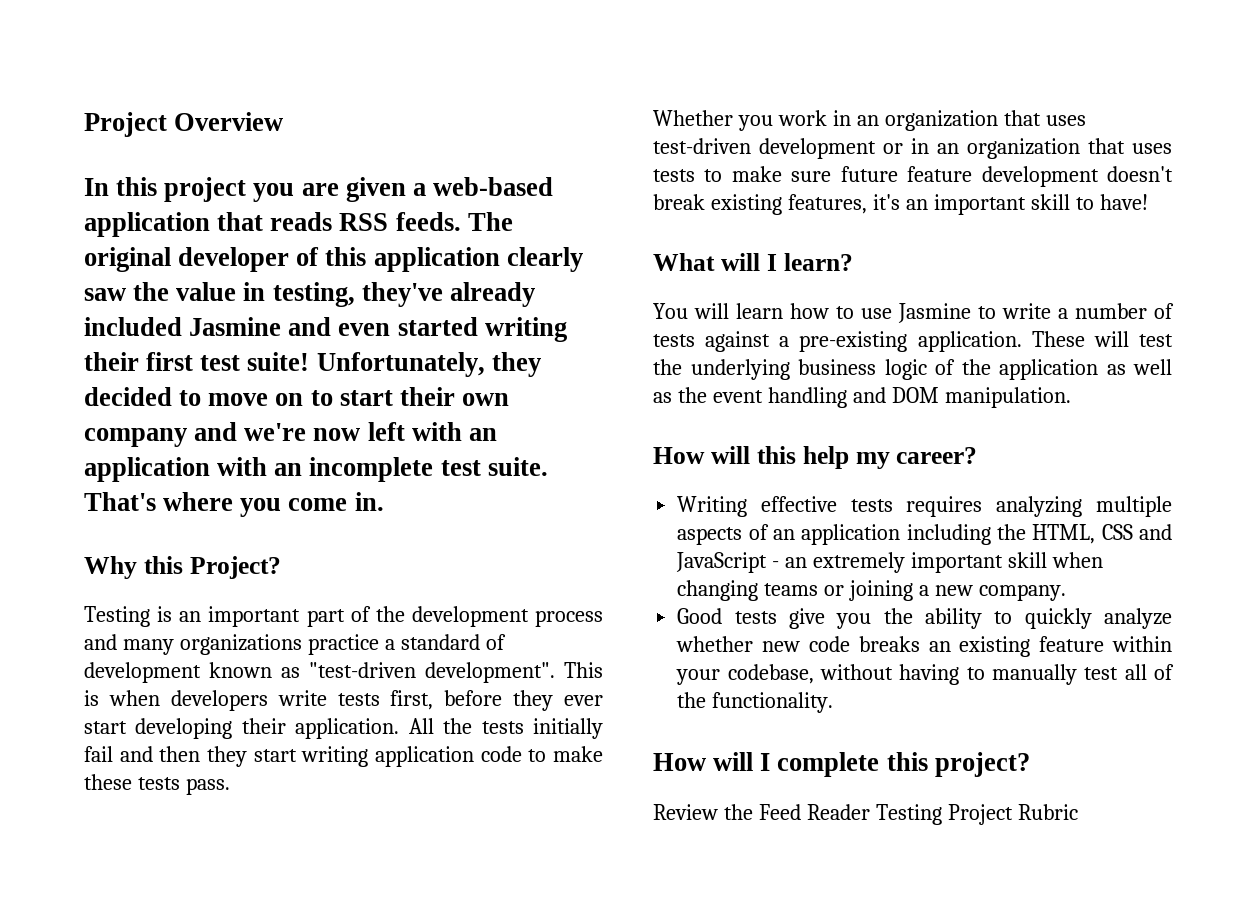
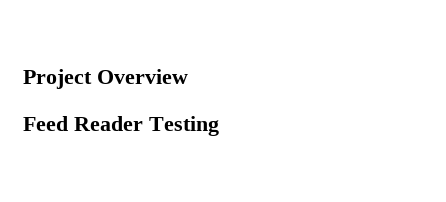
- In this project you are given a web-based application that reads RSS feeds. The original developer of this application clearly saw the value in testing, they've already included Jasmine and even started writing their first test suite! Unfortunately, they decided to move on to start their own company and we're now left with an application with an incomplete test suite. That's where you come in.
- Why this Project?
- Testing is an important part of the development process and many organizations practice a standard of development known as "test-driven development". This is when developers write tests first, before they ever start developing their application. All the tests initially fail and then they start writing application code to make these tests pass.
- Whether you work in an organization that uses test-driven development or in an organization that uses tests to make sure future feature development doesn't break existing features, it's an important skill to have!
- What will I learn?
- You will learn how to use Jasmine to write a number of tests against a pre-existing application. These will test the underlying business logic of the application as well as the event handling and DOM manipulation.
- How will this help my career?
- Writing effective tests requires analyzing multiple aspects of an application including the HTML, CSS and JavaScript - an extremely important skill when changing teams or joining a new company.
- Good tests give you the ability to quickly analyze whether new code breaks an existing feature within your codebase, without having to manually test all of the functionality.
- How will I complete this project?
- Review the Feed Reader Testing Project Rubric
+ Feed Reader Testing

